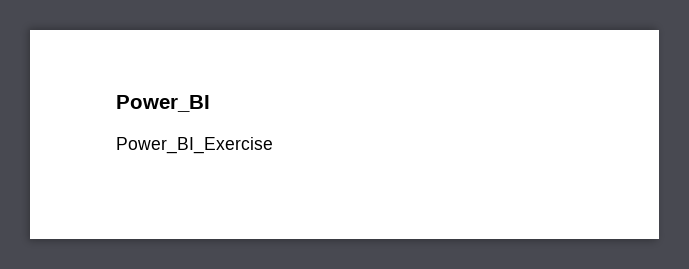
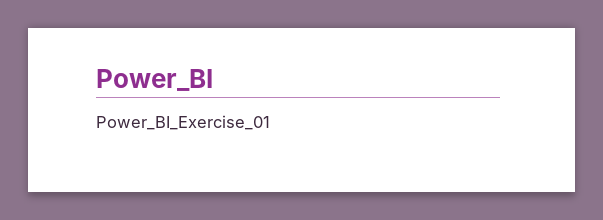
- Power_BI_Exercise
+ Power_BI_Exercise_01

